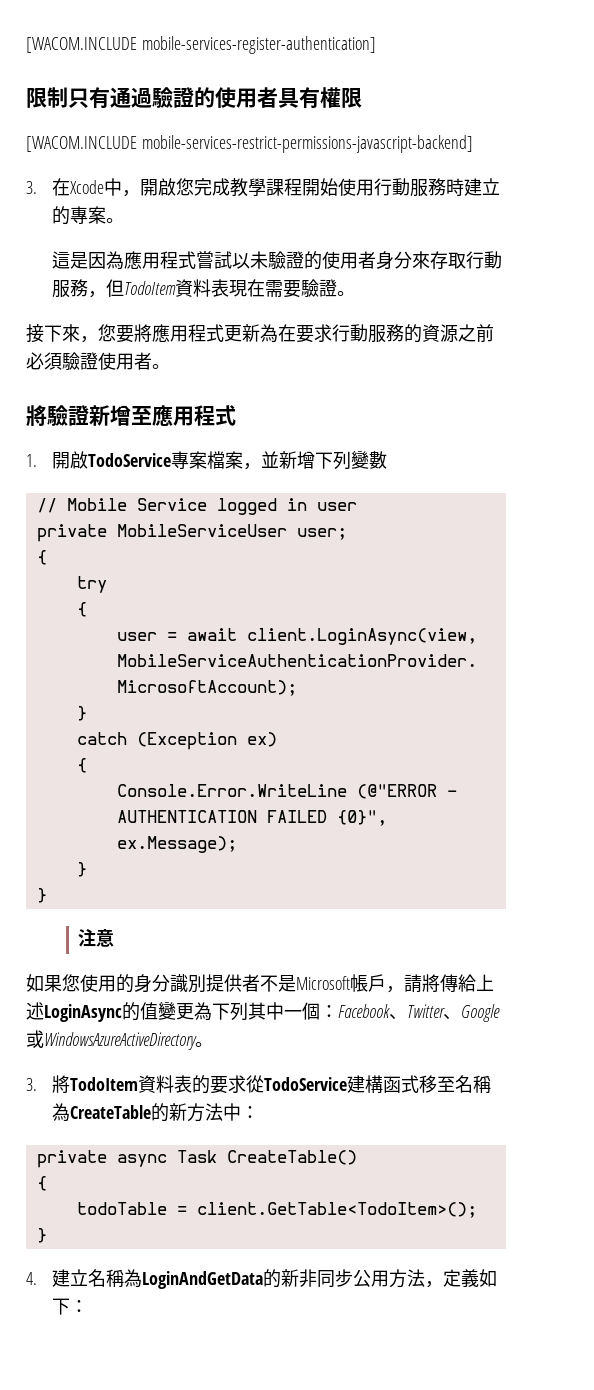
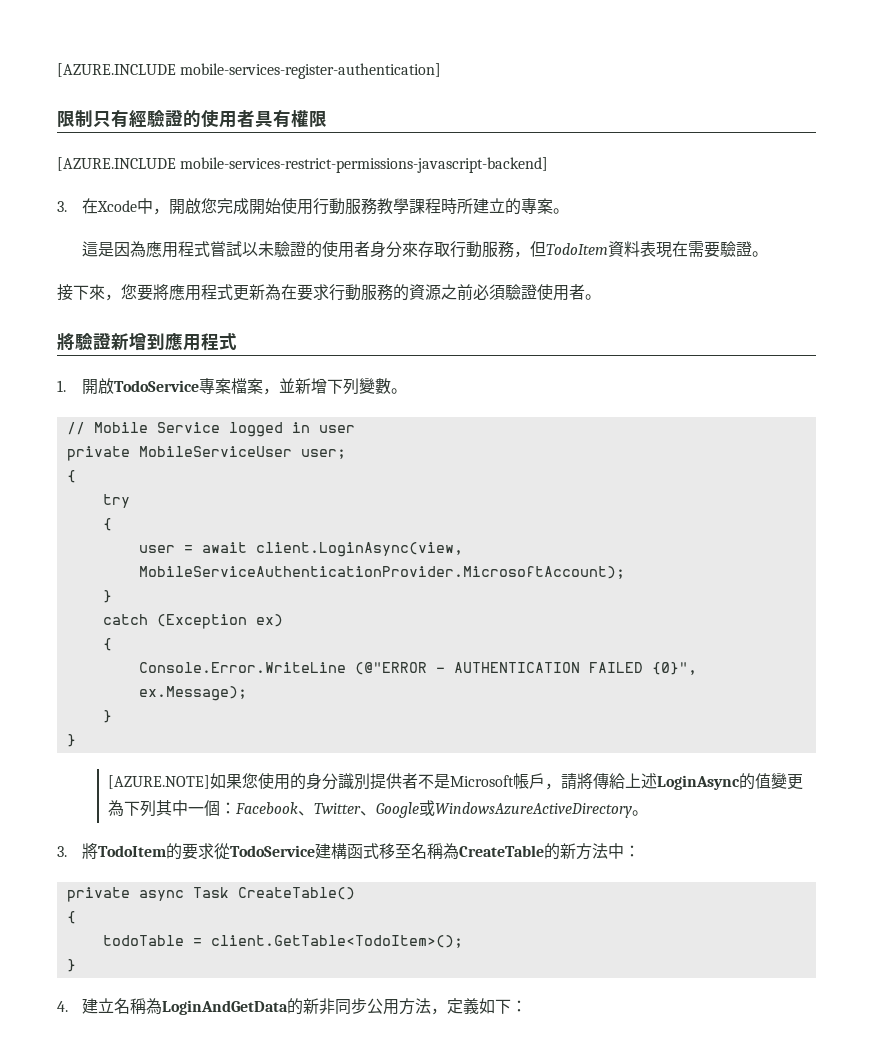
- [WACOM.INCLUDE mobile-services-register-authentication]
+ [AZURE.INCLUDE mobile-services-register-authentication]
- 限制只有通過驗證的使用者具有權限
+ 限制只有經驗證的使用者具有權限
- [WACOM.INCLUDE mobile-services-restrict-permissions-javascript-backend]
+ [AZURE.INCLUDE mobile-services-restrict-permissions-javascript-backend]
- 3.在Xcode中，開啟您完成教學課程開始使用行動服務時建立的專案。
+ 3.在Xcode中，開啟您完成開始使用行動服務教學課程時所建立的專案。
- 將驗證新增至應用程式
+ 將驗證新增到應用程式
- 1.開啟TodoService專案檔案，並新增下列變數
+ 1.開啟TodoService專案檔案，並新增下列變數。
- 注意
- 如果您使用的身分識別提供者不是Microsoft帳戶，請將傳給上述LoginAsync的值變更為下列其中一個：Facebook、Twitter、Google或WindowsAzureActiveDirectory。
+ [AZURE.NOTE]如果您使用的身分識別提供者不是Microsoft帳戶，請將傳給上述LoginAsync的值變更為下列其中一個：Facebook、Twitter、Google或WindowsAzureActiveDirectory。
- 3.將TodoItem資料表的要求從TodoService建構函式移至名稱為CreateTable的新方法中：
+ 3.將TodoItem的要求從TodoService建構函式移至名稱為CreateTable的新方法中：

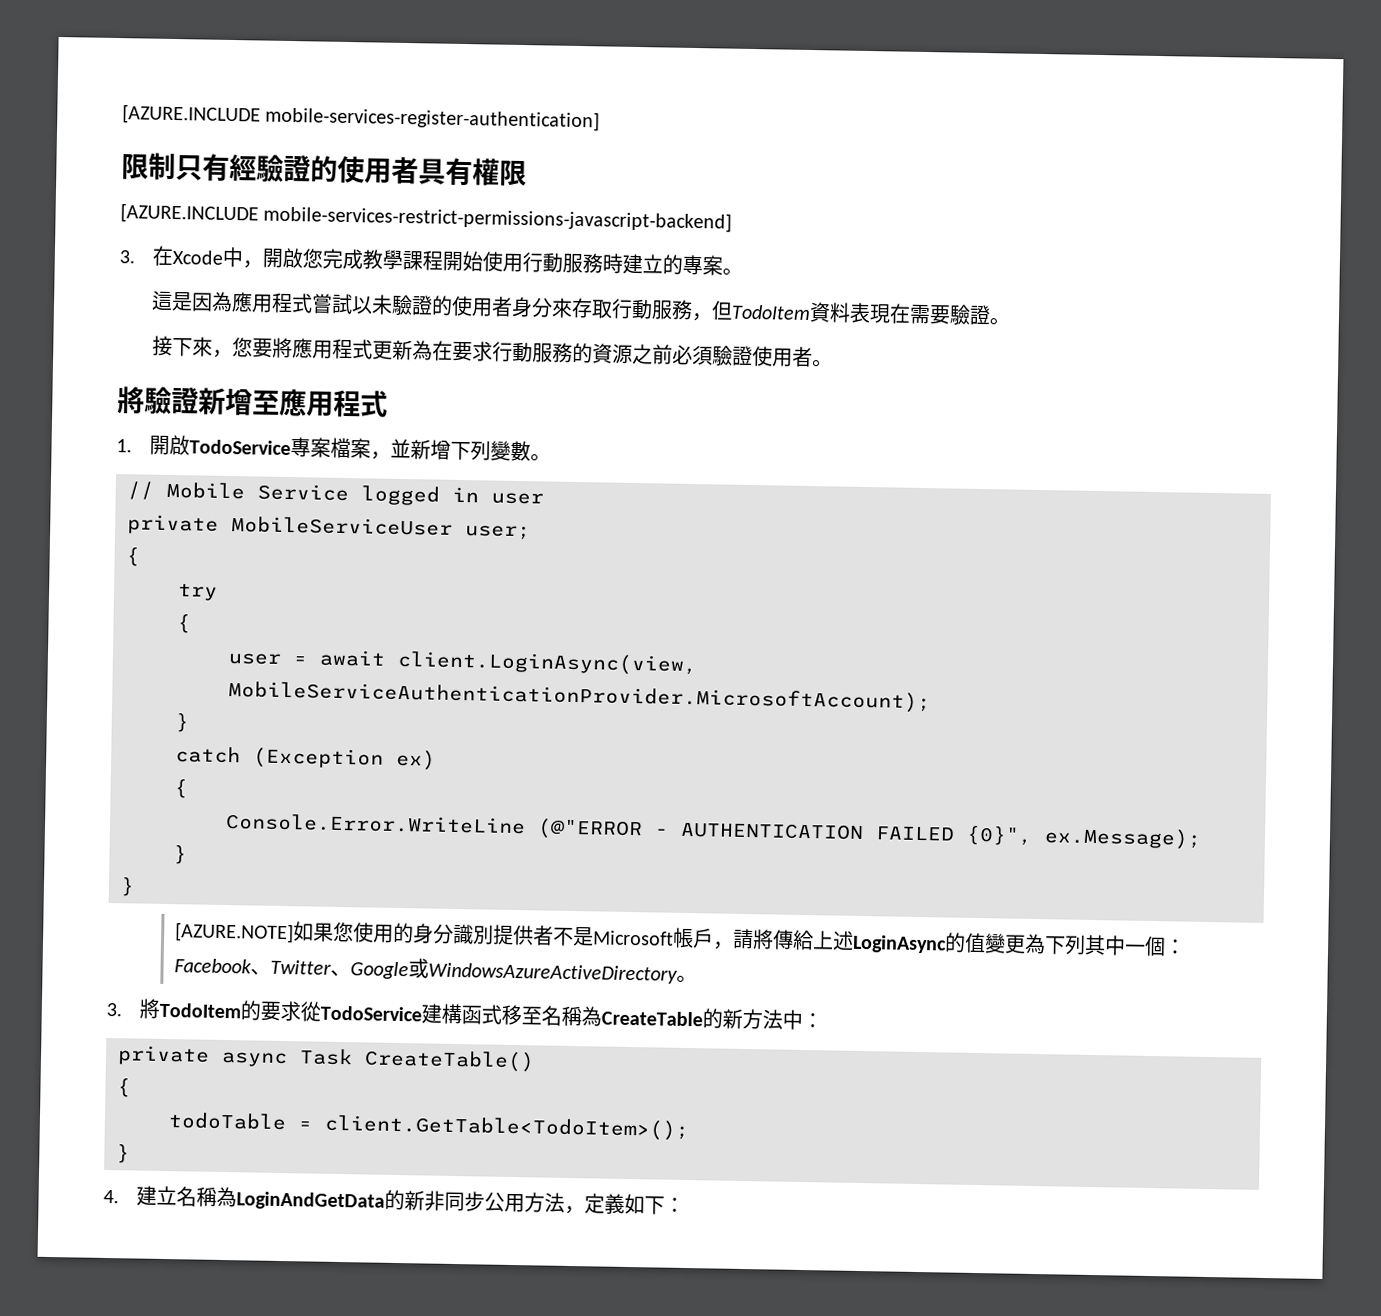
- 3.在Xcode中，開啟您完成開始使用行動服務教學課程時所建立的專案。
+ 3.在Xcode中，開啟您完成教學課程開始使用行動服務時建立的專案。
- 將驗證新增到應用程式
+ 將驗證新增至應用程式

